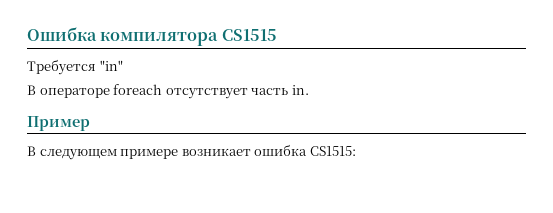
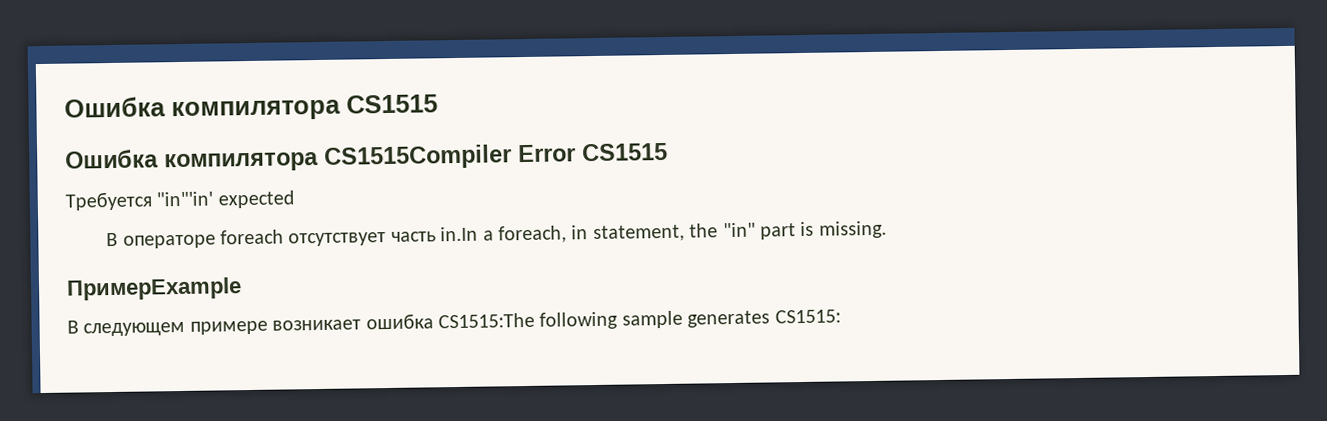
+ Ошибка компилятора CS1515Compiler Error CS1515
- Требуется "in"
+ Требуется "in"'in' expected
- В операторе foreach отсутствует часть in.
- Пример
+ В операторе foreach отсутствует часть in.In a foreach, in statement, the "in" part is missing.
+ ПримерExample
- В следующем примере возникает ошибка CS1515:
+ В следующем примере возникает ошибка CS1515:The following sample generates CS1515:

